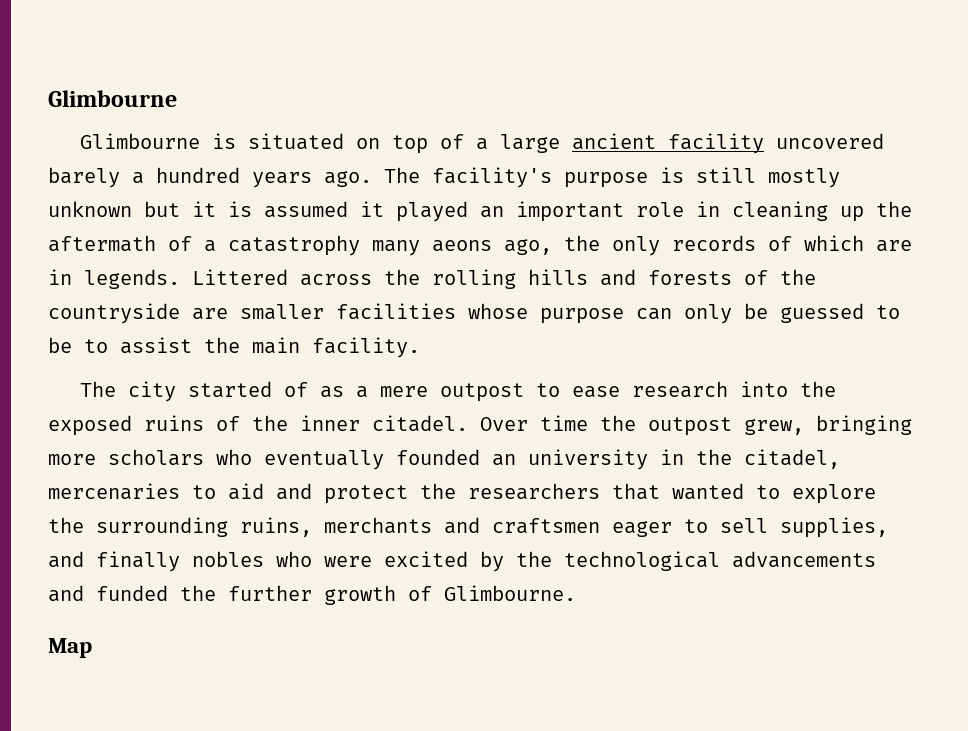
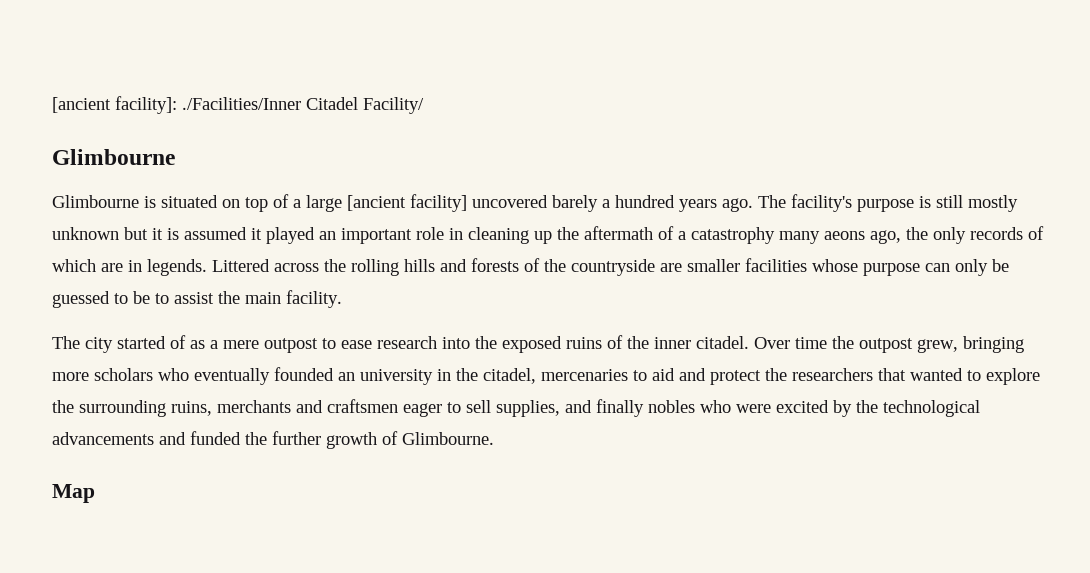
+ [ancient facility]: ./Facilities/Inner Citadel Facility/
- Glimbourne is situated on top of a large ancient facility uncovered barely a hundred years ago.
+ Glimbourne is situated on top of a large [ancient facility] uncovered barely a hundred years ago.

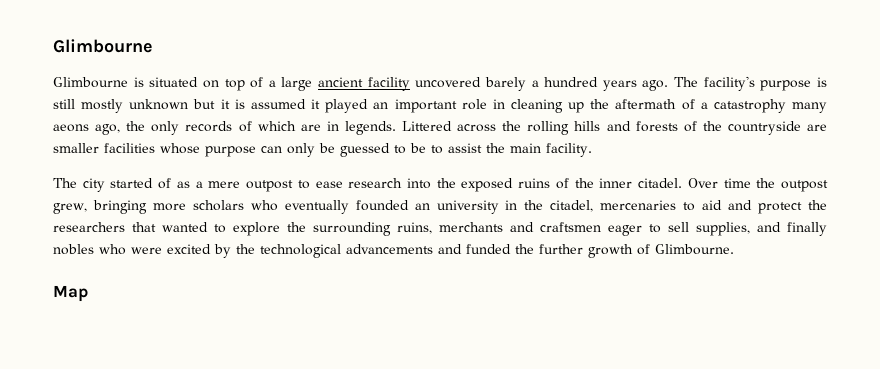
- [ancient facility]: ./Facilities/Inner Citadel Facility/
- Glimbourne is situated on top of a large [ancient facility] uncovered barely a hundred years ago.
+ Glimbourne is situated on top of a large ancient facility uncovered barely a hundred years ago.

